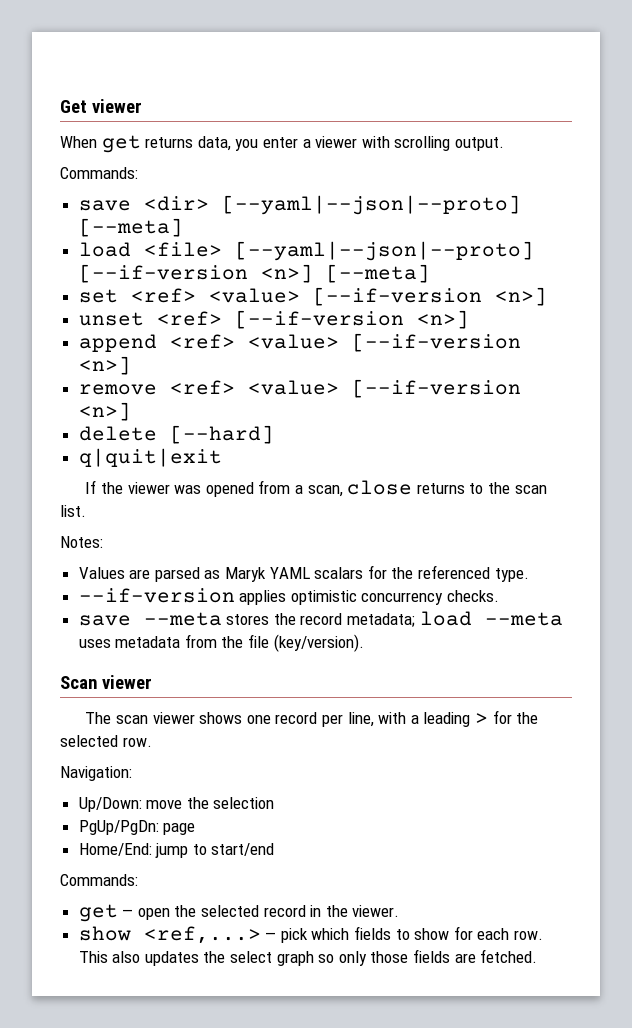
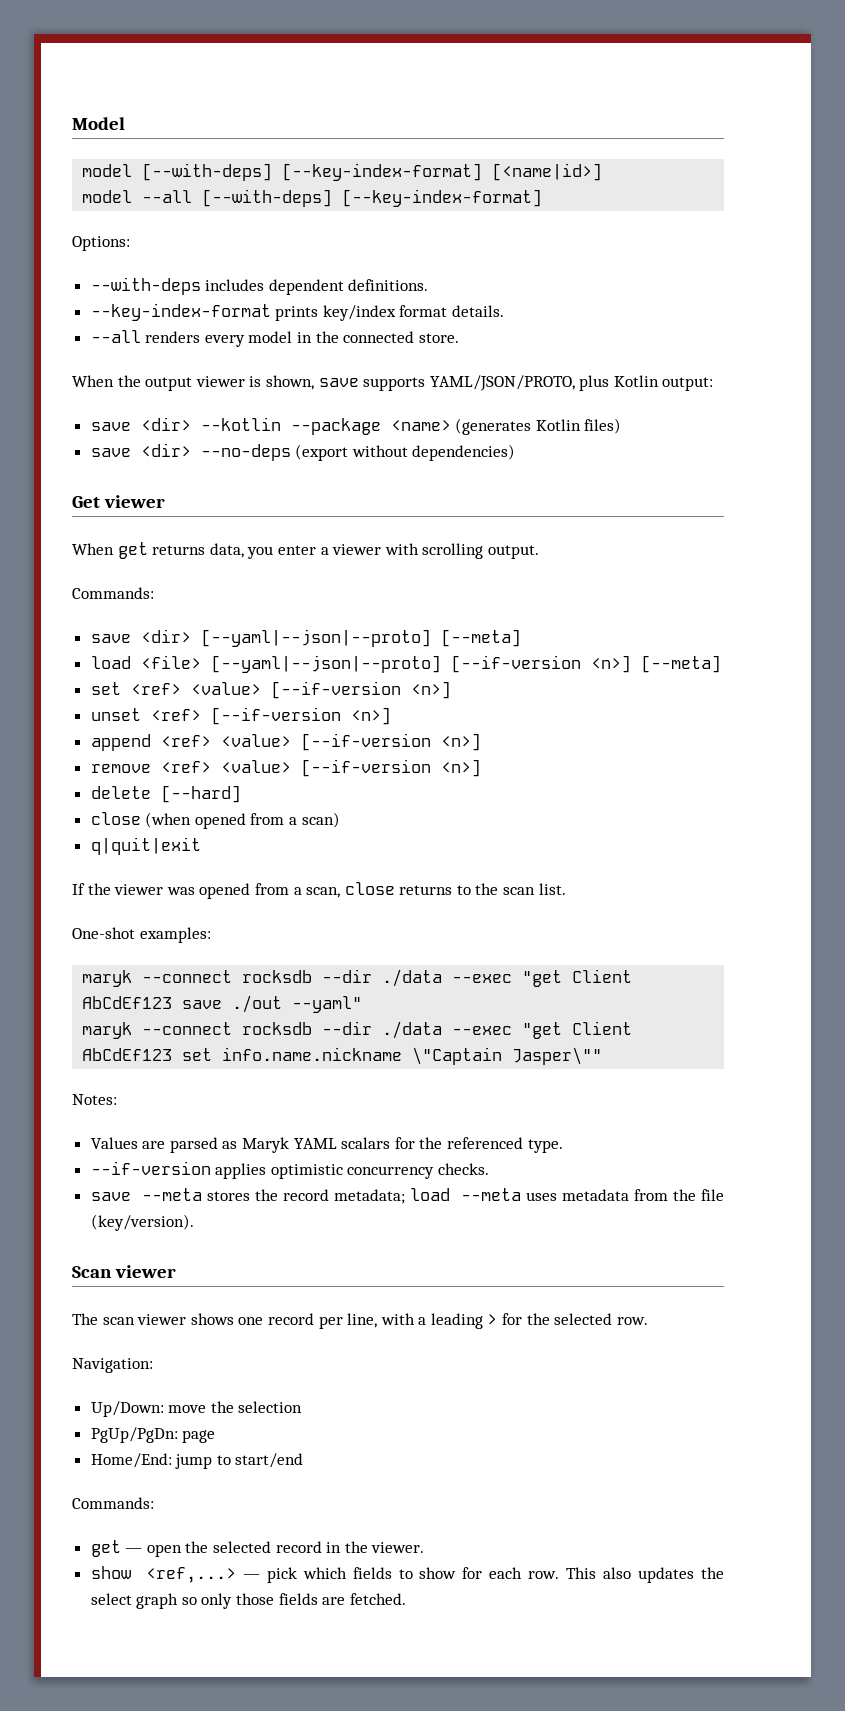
+ Model
+ model [--with-deps] [--key-index-format] [<name|id>]
+ model --all [--with-deps] [--key-index-format]
+ Options:
+ --with-deps includes dependent definitions.
+ --key-index-format prints key/index format details.
+ --all renders every model in the connected store.
+ When the output viewer is shown, save supports YAML/JSON/PROTO, plus Kotlin output:
+ save <dir> --kotlin --package <name> (generates Kotlin files)
+ save <dir> --no-deps (export without dependencies)
+ close (when opened from a scan)
+ One-shot examples:
+ maryk --connect rocksdb --dir ./data --exec "get Client AbCdEf123 save ./out --yaml"
+ maryk --connect rocksdb --dir ./data --exec "get Client AbCdEf123 set info.name.nickname \"Captain Jasper\""

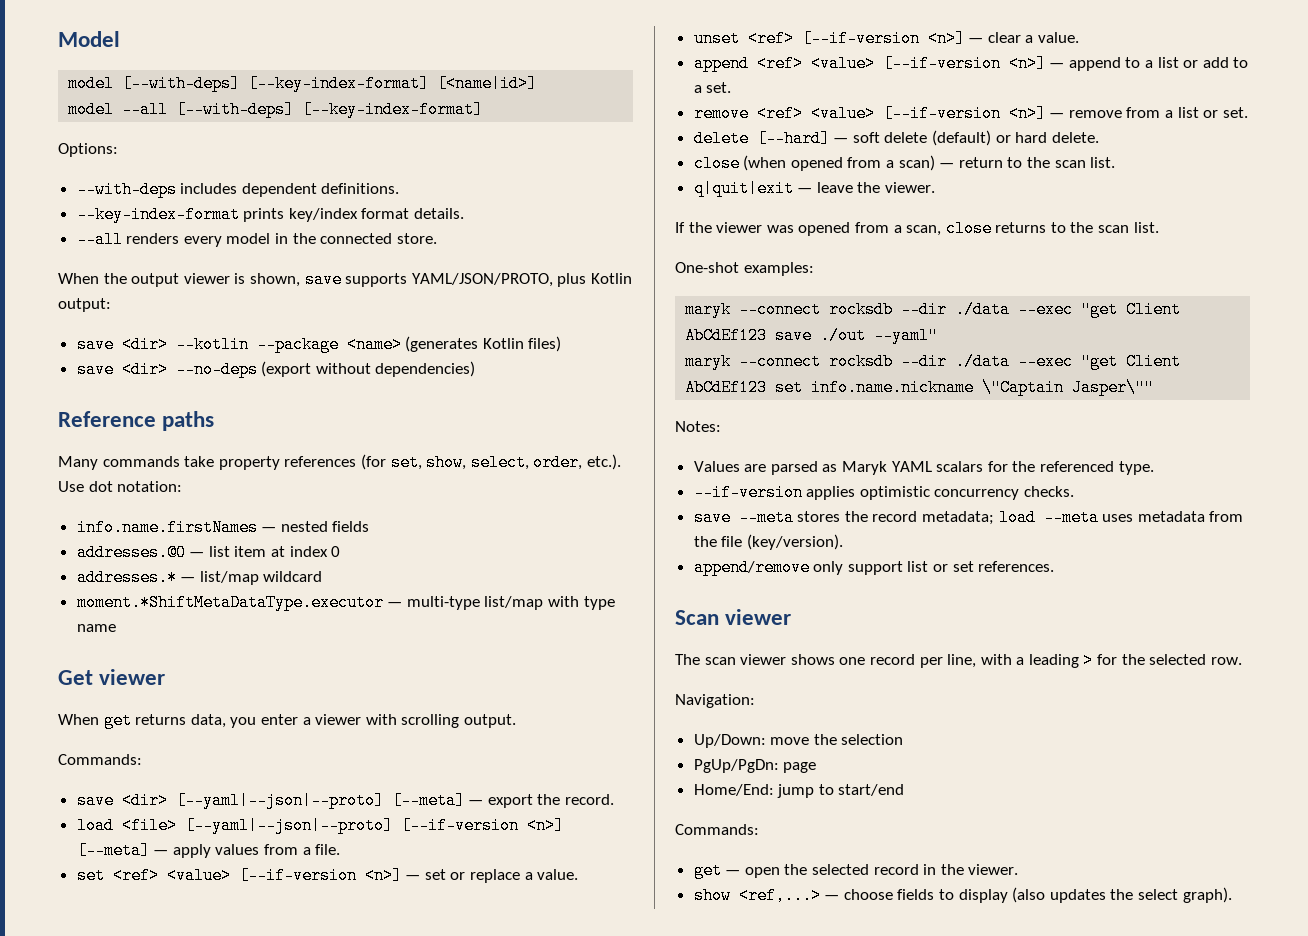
+ Reference paths
+ Many commands take property references (for set, show, select, order, etc.). Use dot notation:
+ info.name.firstNames — nested fields
+ addresses.@0 — list item at index 0
+ addresses.* — list/map wildcard
+ moment.*ShiftMetaDataType.executor — multi-type list/map with type name
- save <dir> [--yaml|--json|--proto] [--meta]
+ save <dir> [--yaml|--json|--proto] [--meta] — export the record.
- load <file> [--yaml|--json|--proto] [--if-version <n>] [--meta]
+ load <file> [--yaml|--json|--proto] [--if-version <n>] [--meta] — apply values from a file.
- set <ref> <value> [--if-version <n>]
+ set <ref> <value> [--if-version <n>] — set or replace a value.
- unset <ref> [--if-version <n>]
+ unset <ref> [--if-version <n>] — clear a value.
- append <ref> <value> [--if-version <n>]
+ append <ref> <value> [--if-version <n>] — append to a list or add to a set.
- remove <ref> <value> [--if-version <n>]
- delete [--hard]
+ remove <ref> <value> [--if-version <n>] — remove from a list or set.
+ delete [--hard] — soft delete (default) or hard delete.
- close (when opened from a scan)
- q|quit|exit
+ close (when opened from a scan) — return to the scan list.
+ q|quit|exit — leave the viewer.
+ append/remove only support list or set references.
- show <ref,...> — pick which fields to show for each row. This also updates the select graph so only those fields are fetched.
+ show <ref,...> — choose fields to display (also updates the select graph).

